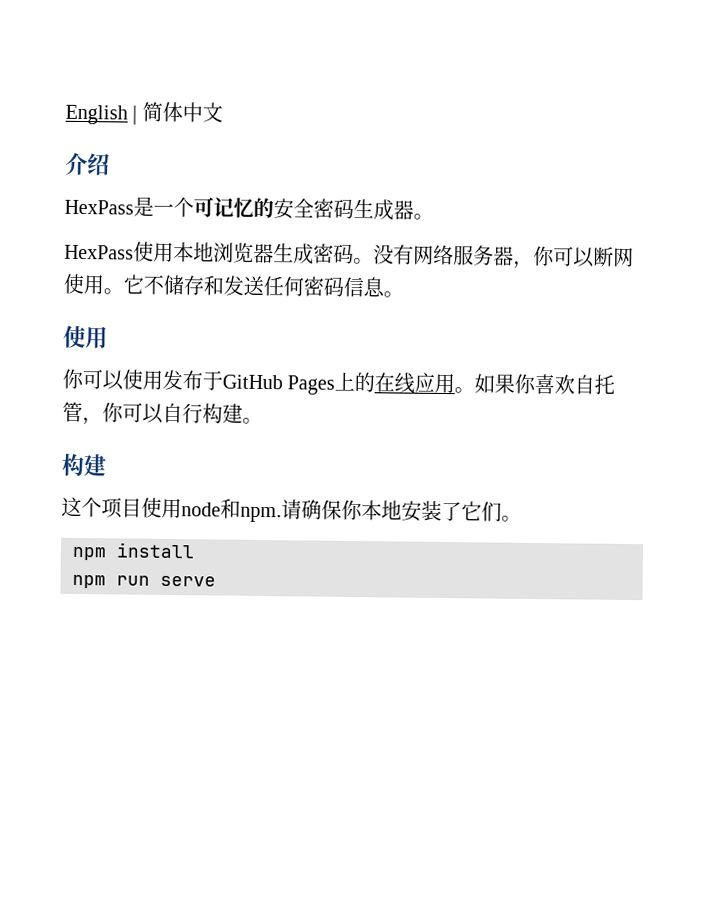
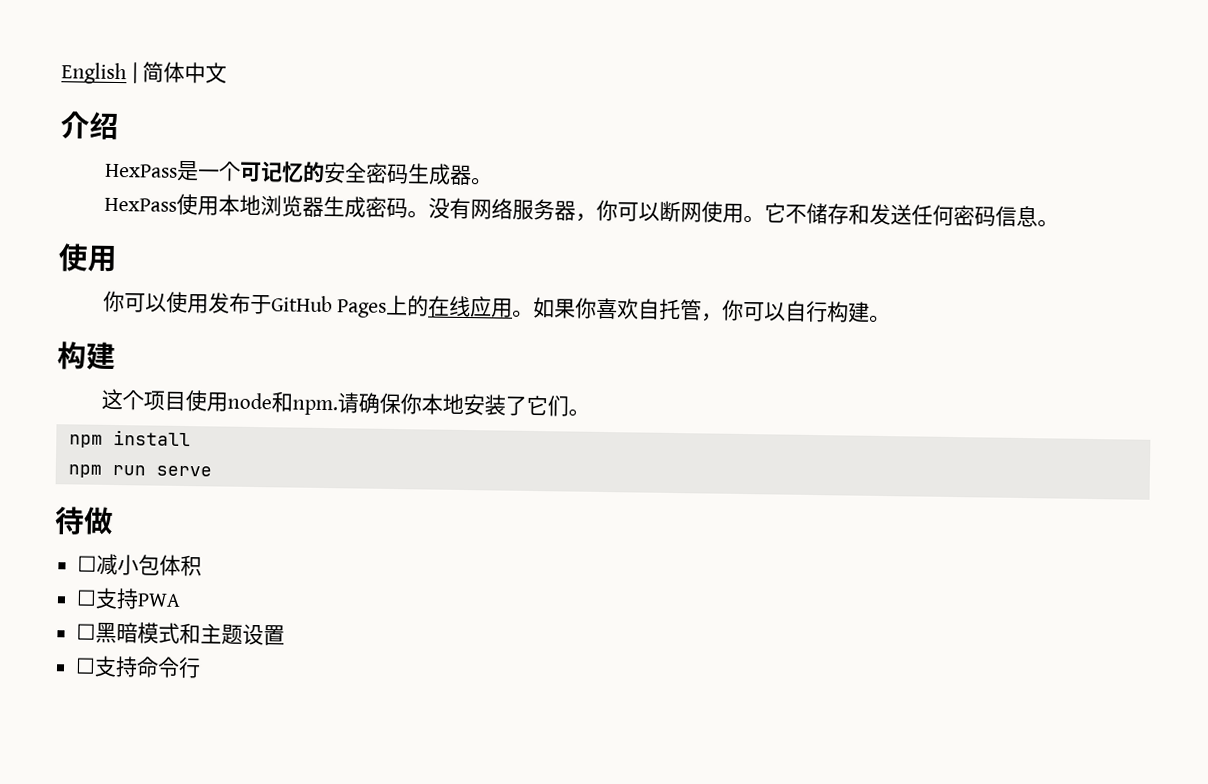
+ 待做
+ ☐减小包体积
+ ☐支持PWA
+ ☐黑暗模式和主题设置
+ ☐支持命令行

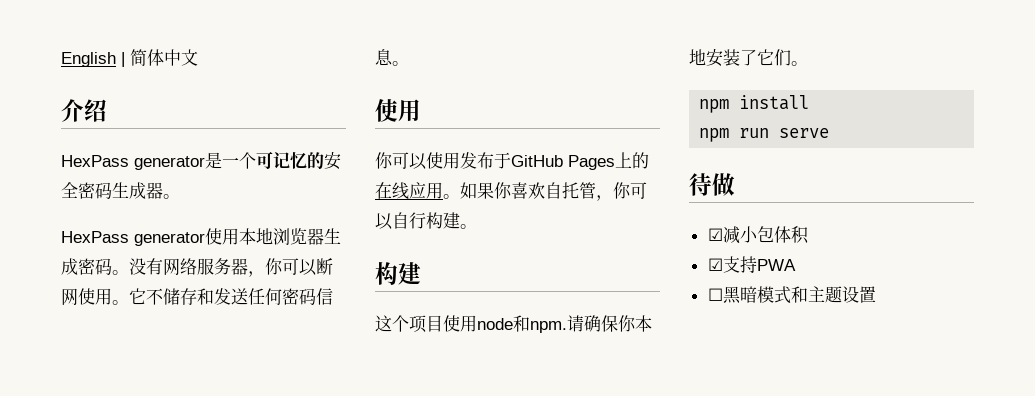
- HexPass是一个可记忆的安全密码生成器。
+ HexPass generator是一个可记忆的安全密码生成器。
- HexPass使用本地浏览器生成密码。
+ HexPass generator使用本地浏览器生成密码。
- ☐减小包体积
+ ☑减小包体积
- ☐支持PWA
+ ☑支持PWA
- ☐支持命令行

